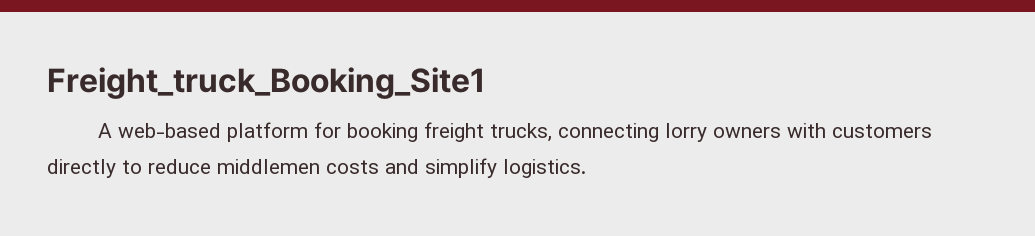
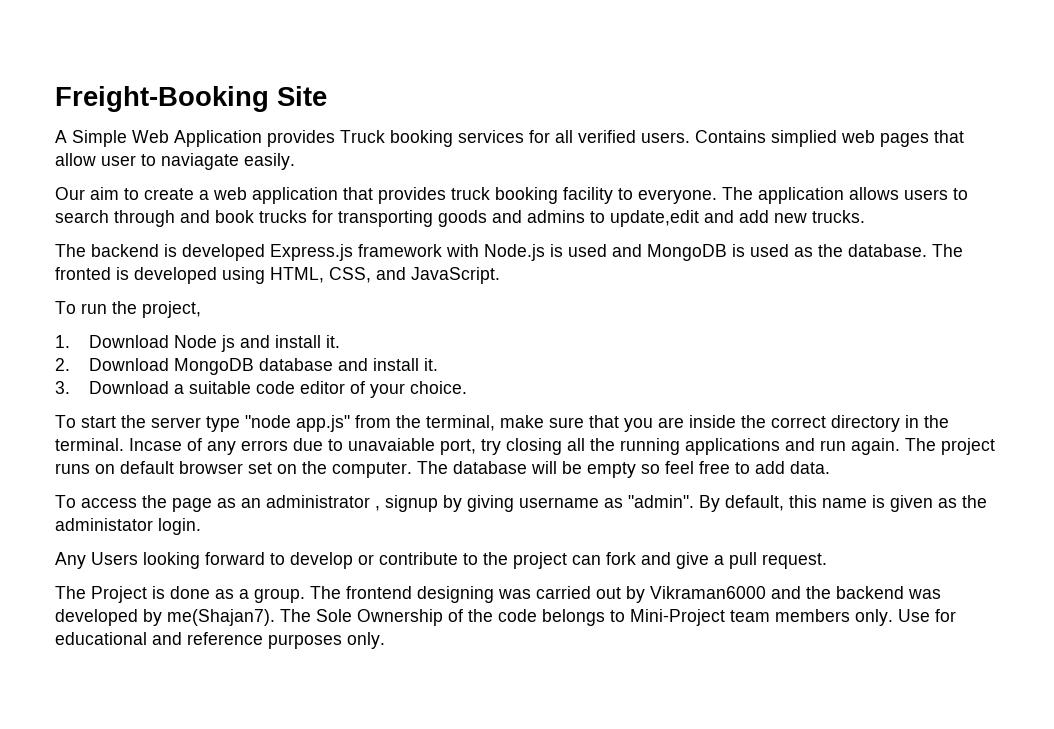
- Freight_truck_Booking_Site1
+ Freight-Booking Site
- A web-based platform for booking freight trucks, connecting lorry owners with customers directly to reduce middlemen costs and simplify logistics.
+ A Simple Web Application provides Truck booking services for all verified users. Contains simplied web pages that allow user to naviagate easily.
+ Our aim to create a web application that provides truck booking facility to everyone. The application allows users to search through and book trucks for transporting goods and admins to update,edit and add new trucks.
+ The backend is developed Express.js framework with Node.js is used and MongoDB is used as the database. The fronted is developed using HTML, CSS, and JavaScript.
+ To run the project,
+ 1. Download Node js and install it.
+ 2. Download MongoDB database and install it.
+ 3. Download a suitable code editor of your choice.
+ To start the server type "node app.js" from the terminal, make sure that you are inside the correct directory in the terminal. Incase of any errors due to unavaiable port, try closing all the running applications and run again. The project runs on default browser set on the computer. The database will be empty so feel free to add data.
+ To access the page as an administrator , signup by giving username as "admin". By default, this name is given as the administator login.
+ Any Users looking forward to develop or contribute to the project can fork and give a pull request.
+ The Project is done as a group. The frontend designing was carried out by Vikraman6000 and the backend was developed by me(Shajan7). The Sole Ownership of the code belongs to Mini-Project team members only. Use for educational and reference purposes only.

